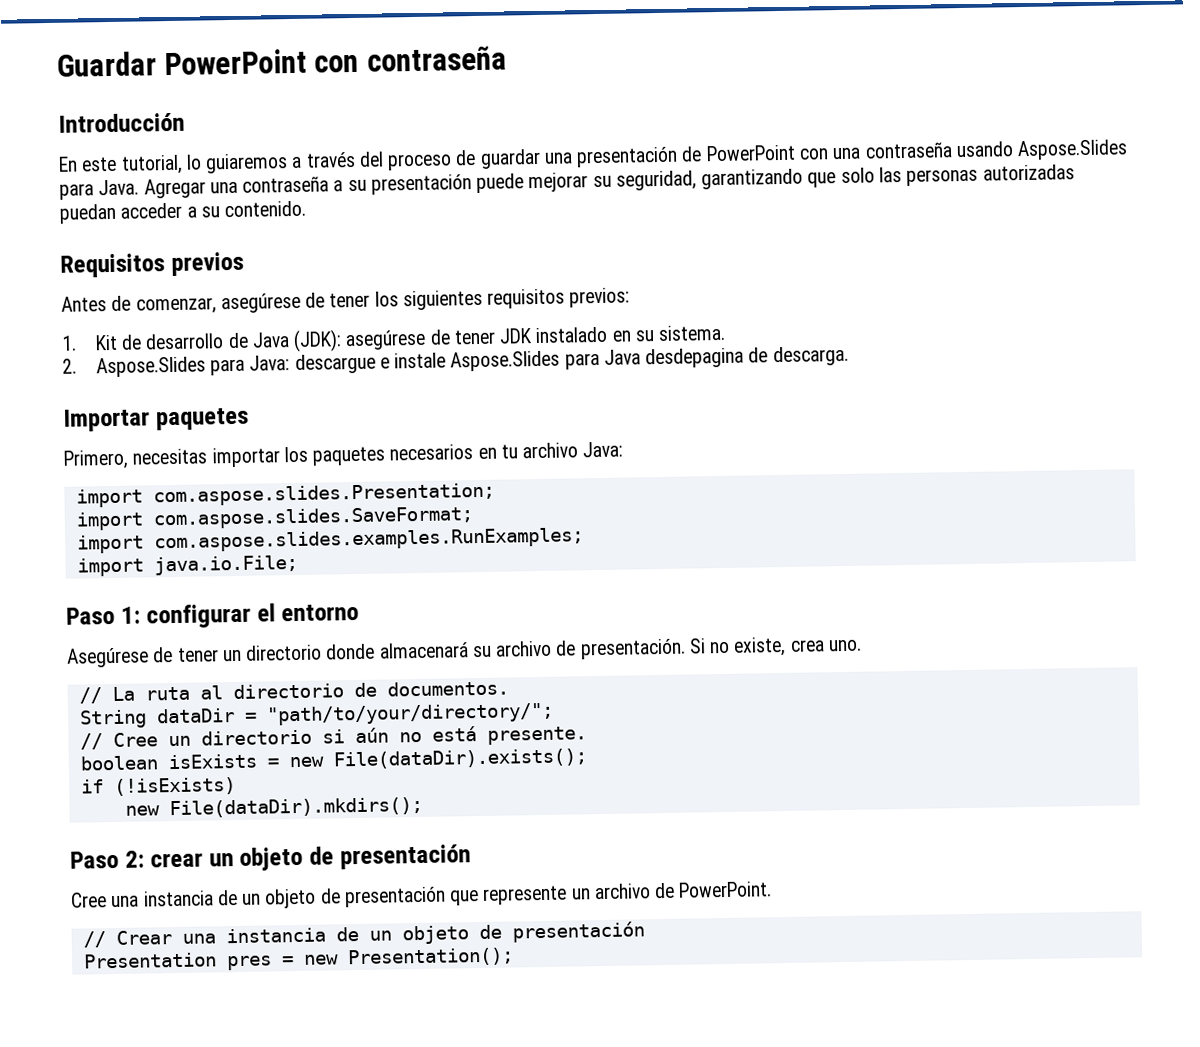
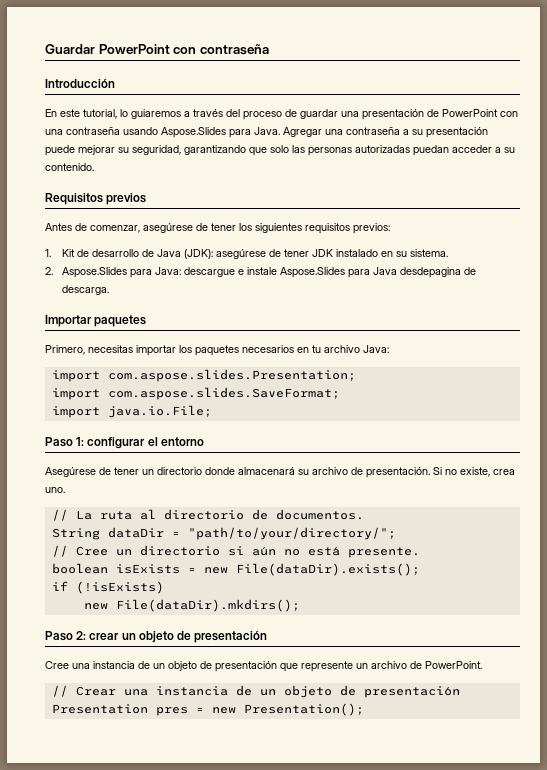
- import com.aspose.slides.examples.RunExamples;

